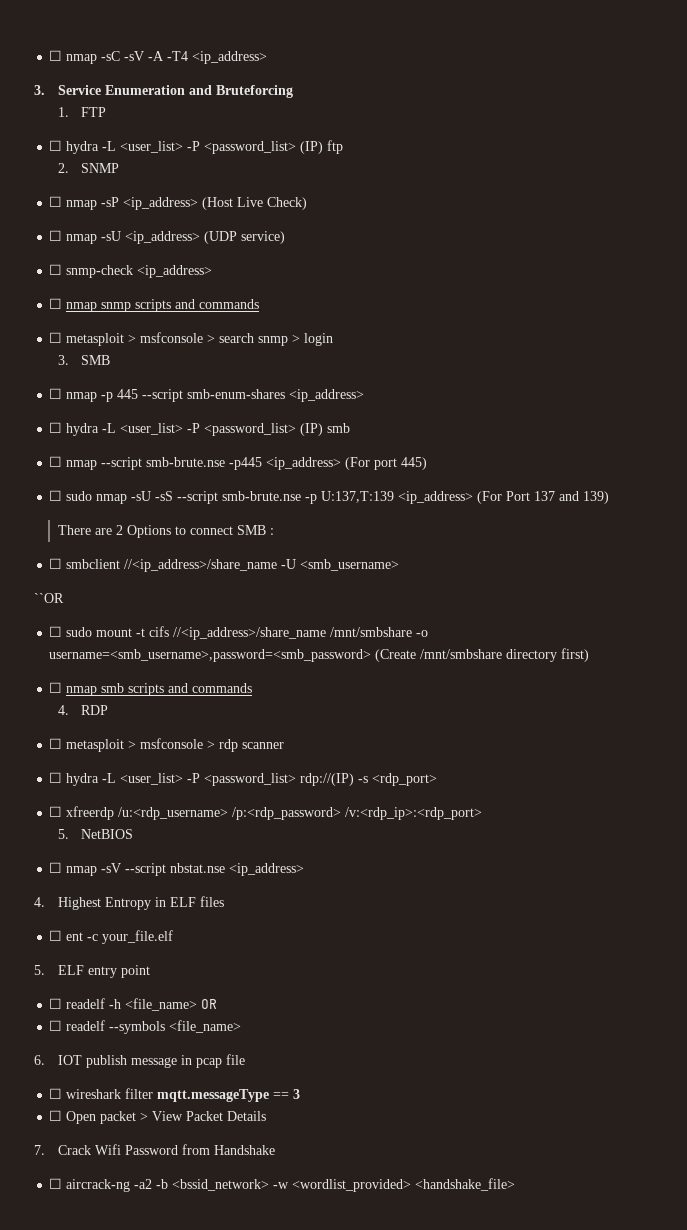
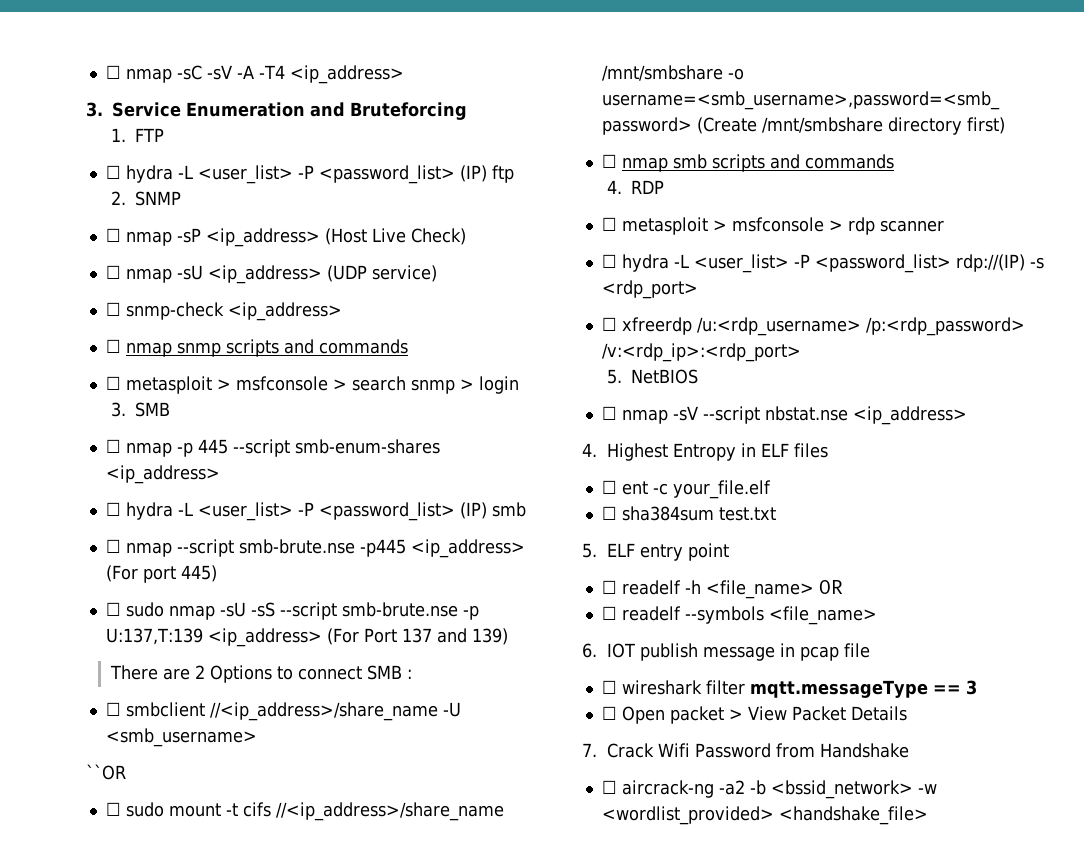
+ ☐ sha384sum test.txt

